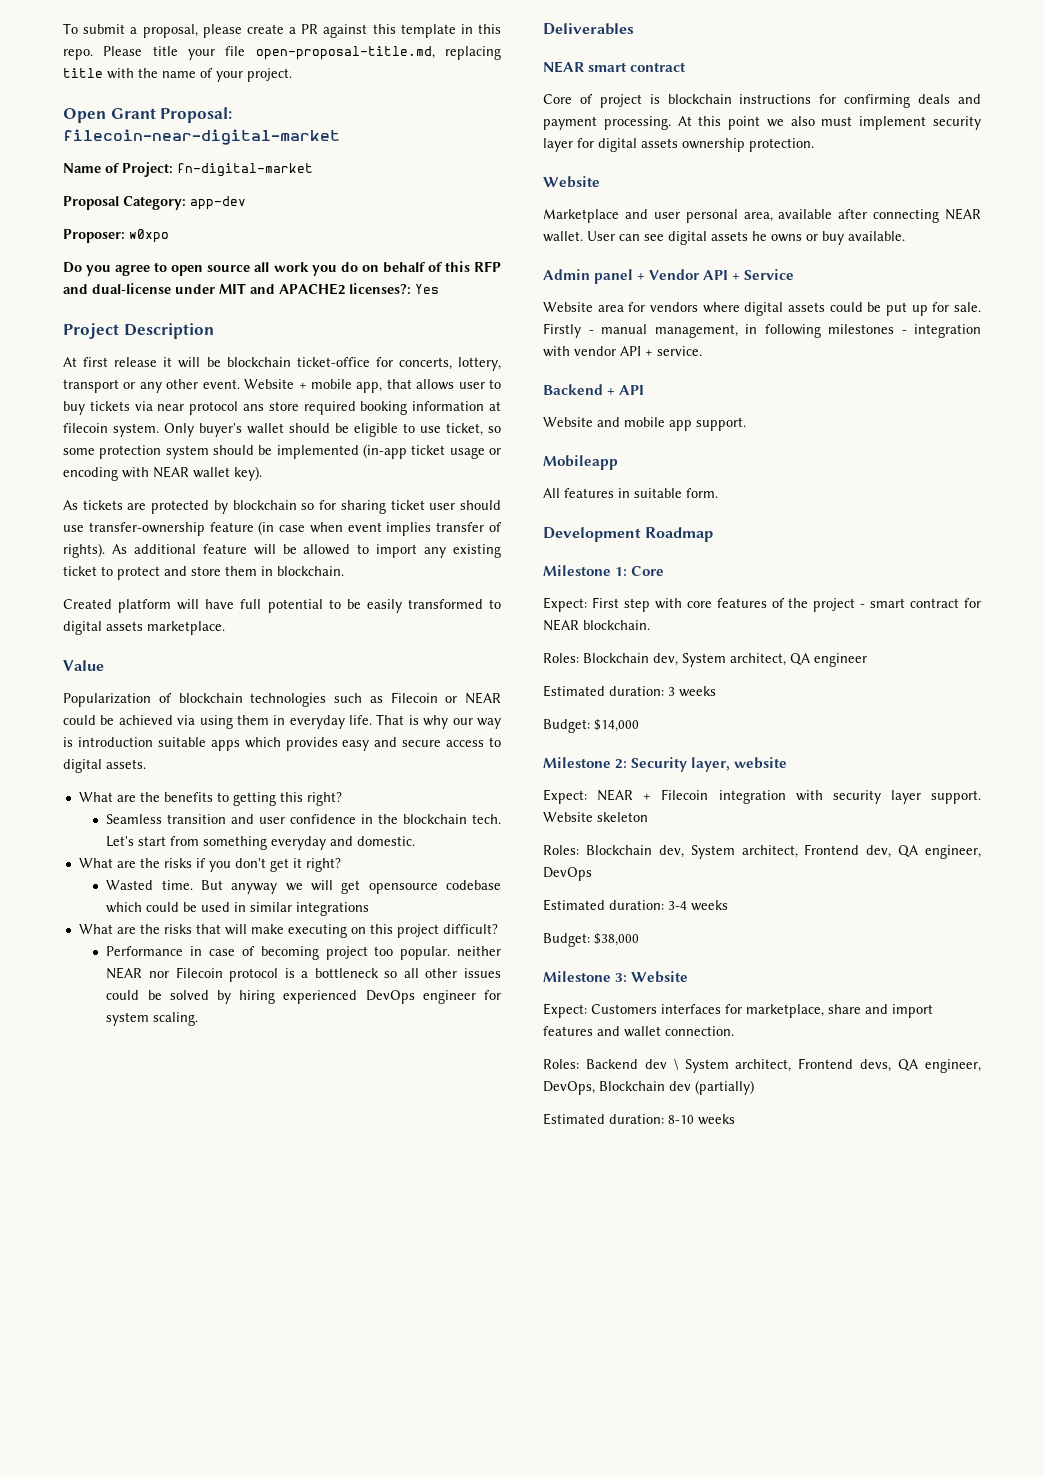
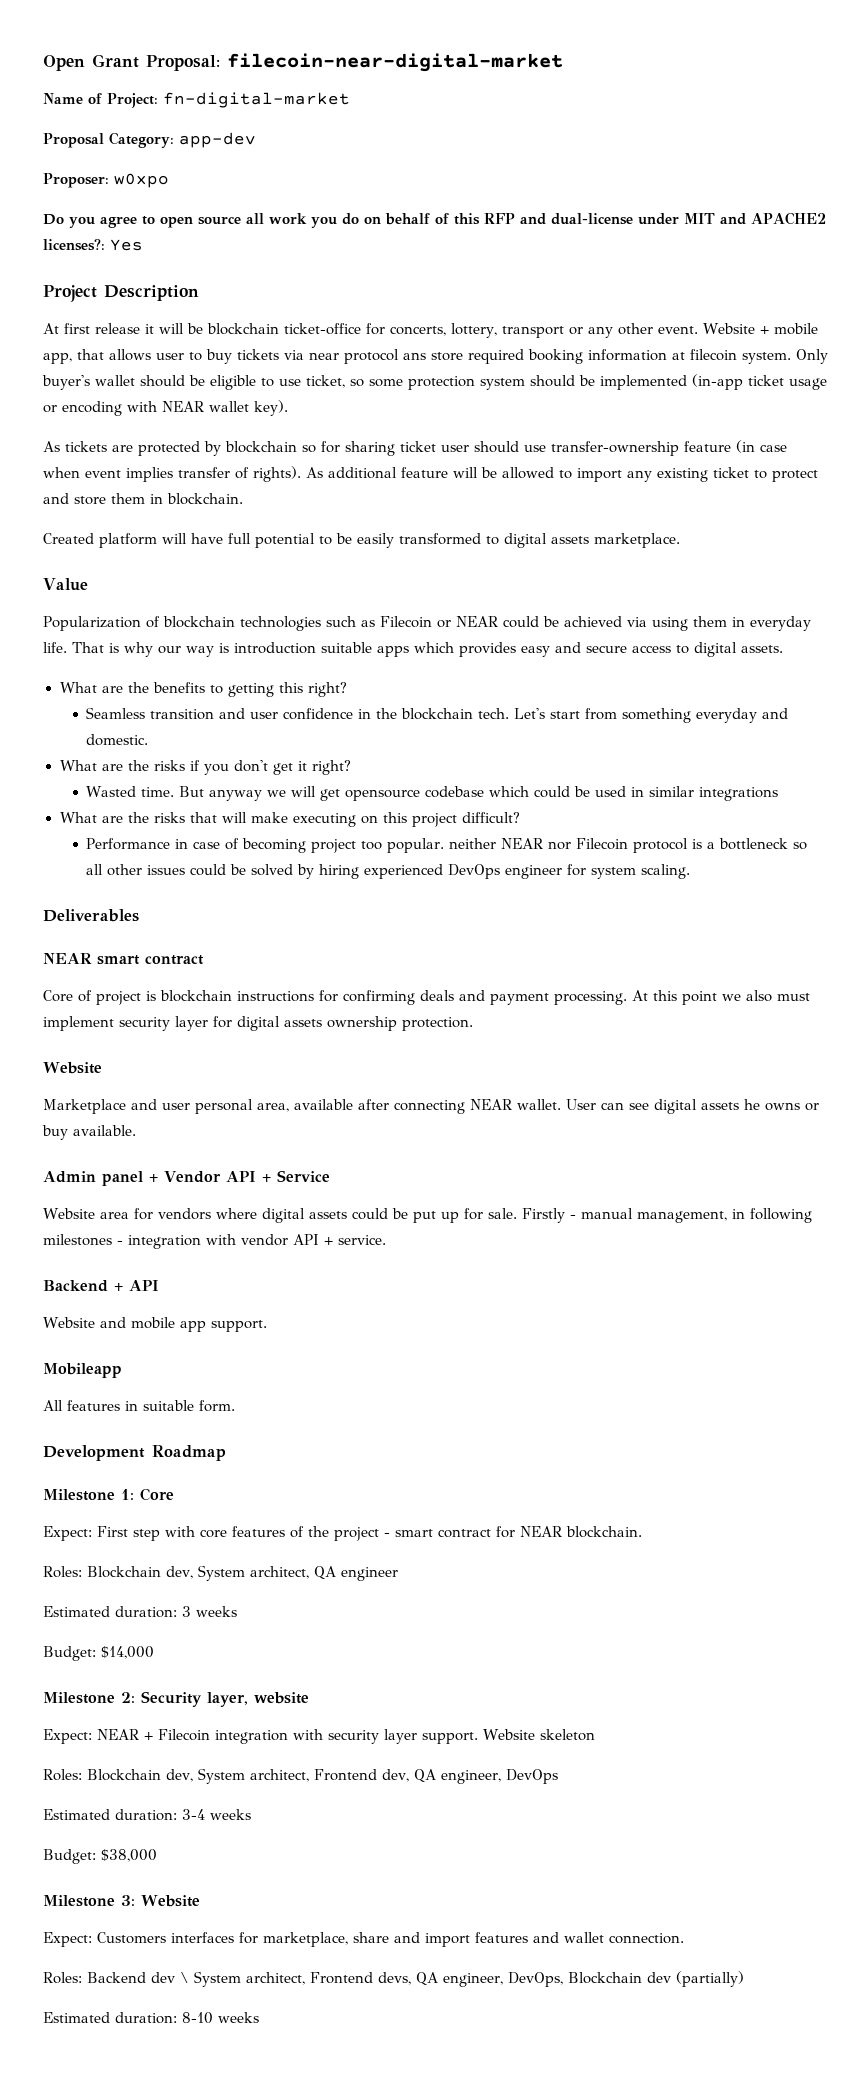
- To submit a proposal, please create a PR against this template in this repo. Please title your file open-proposal-title.md, replacing title with the name of your project.

